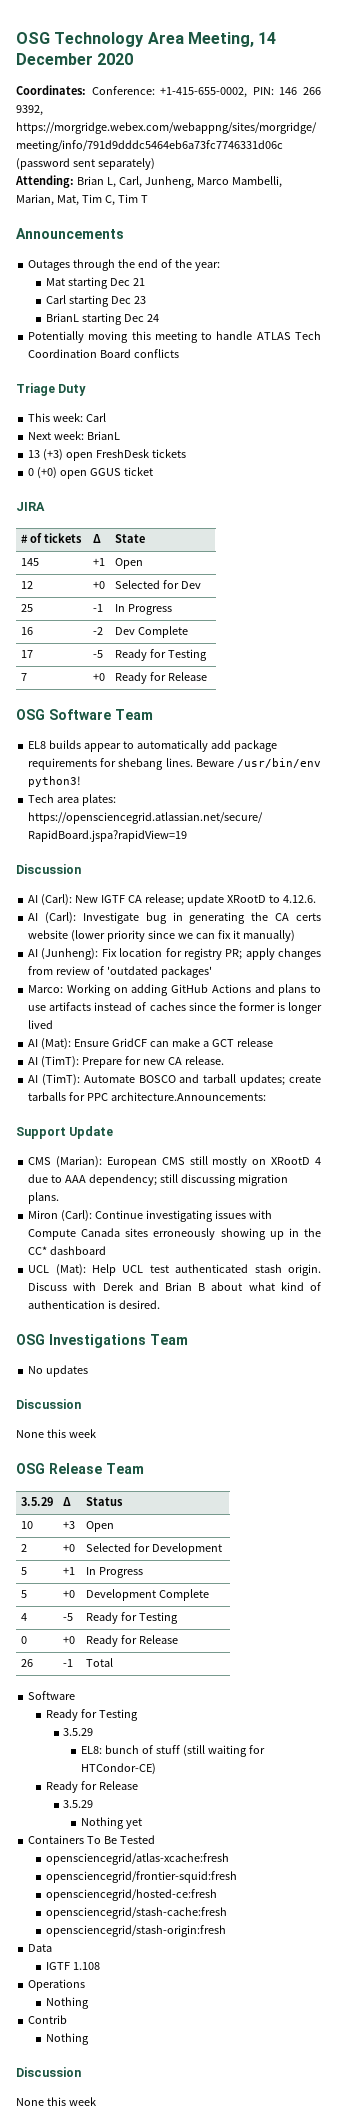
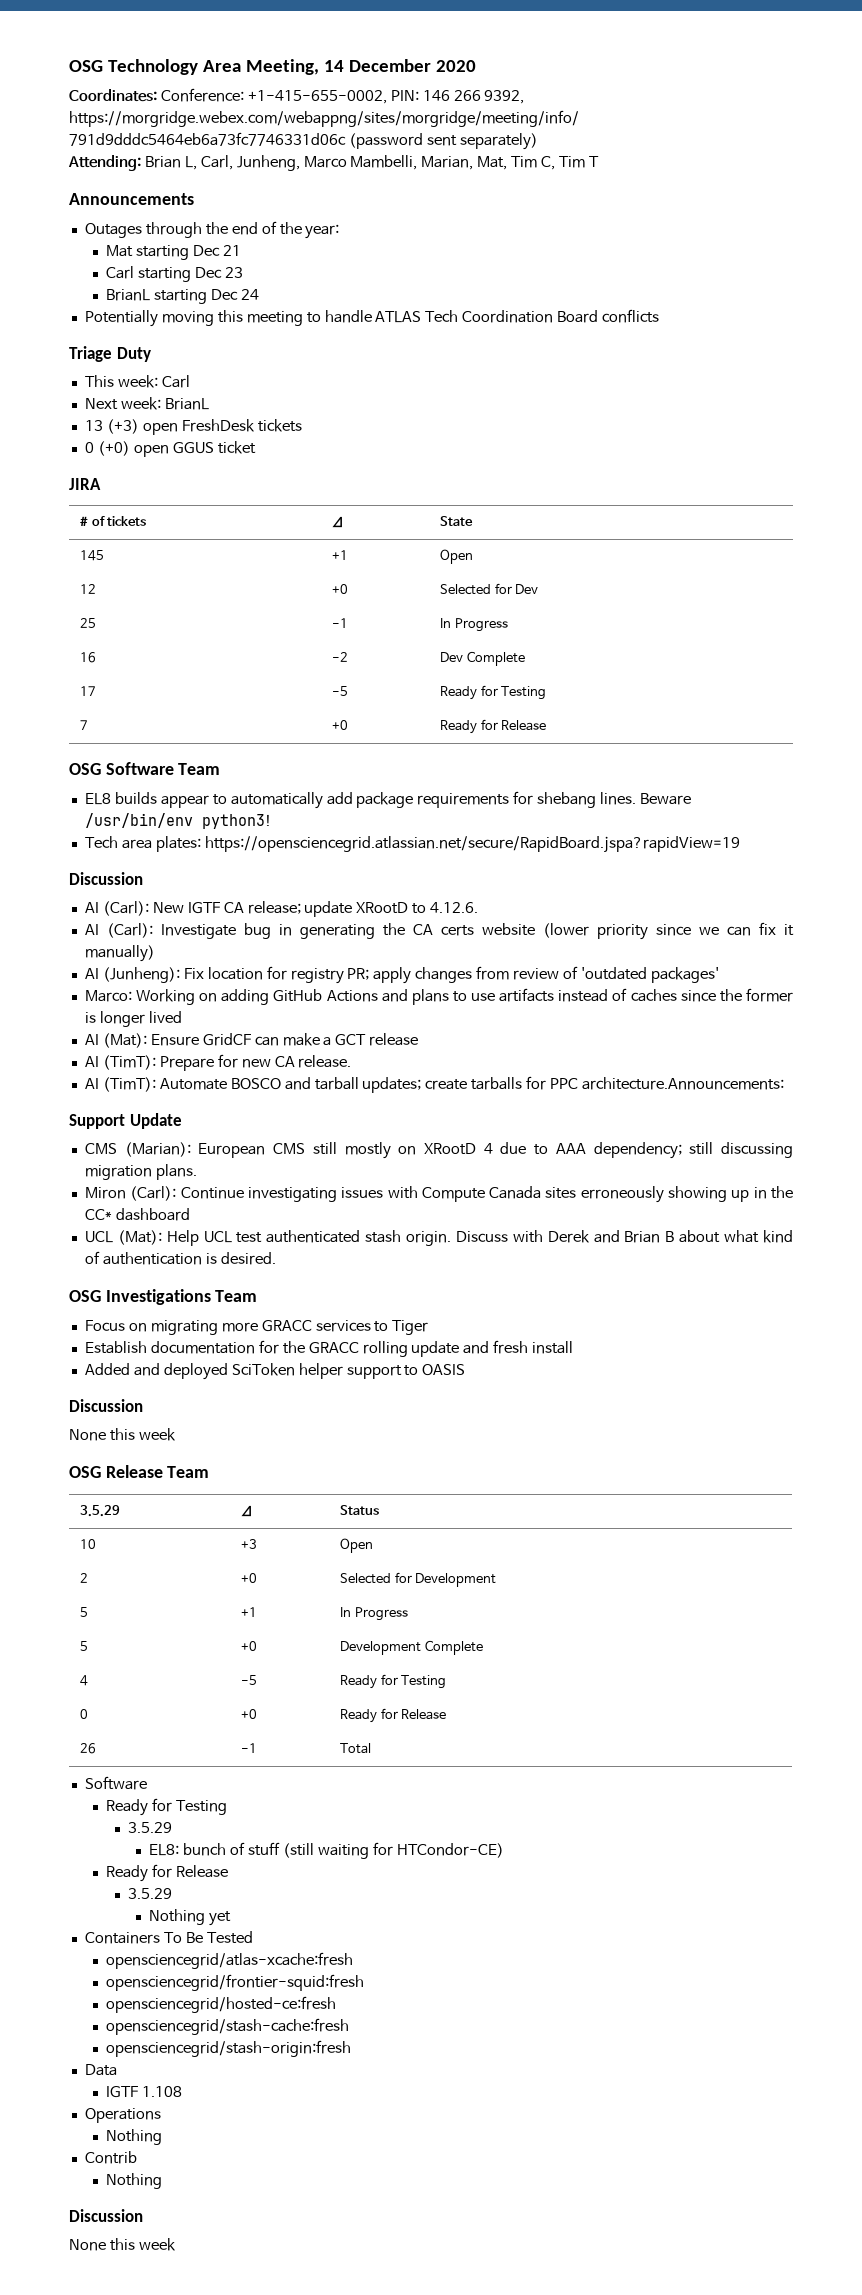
- No updates
+ Focus on migrating more GRACC services to Tiger
+ Establish documentation for the GRACC rolling update and fresh install
+ Added and deployed SciToken helper support to OASIS

